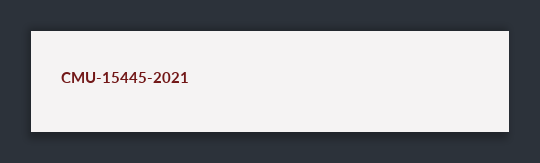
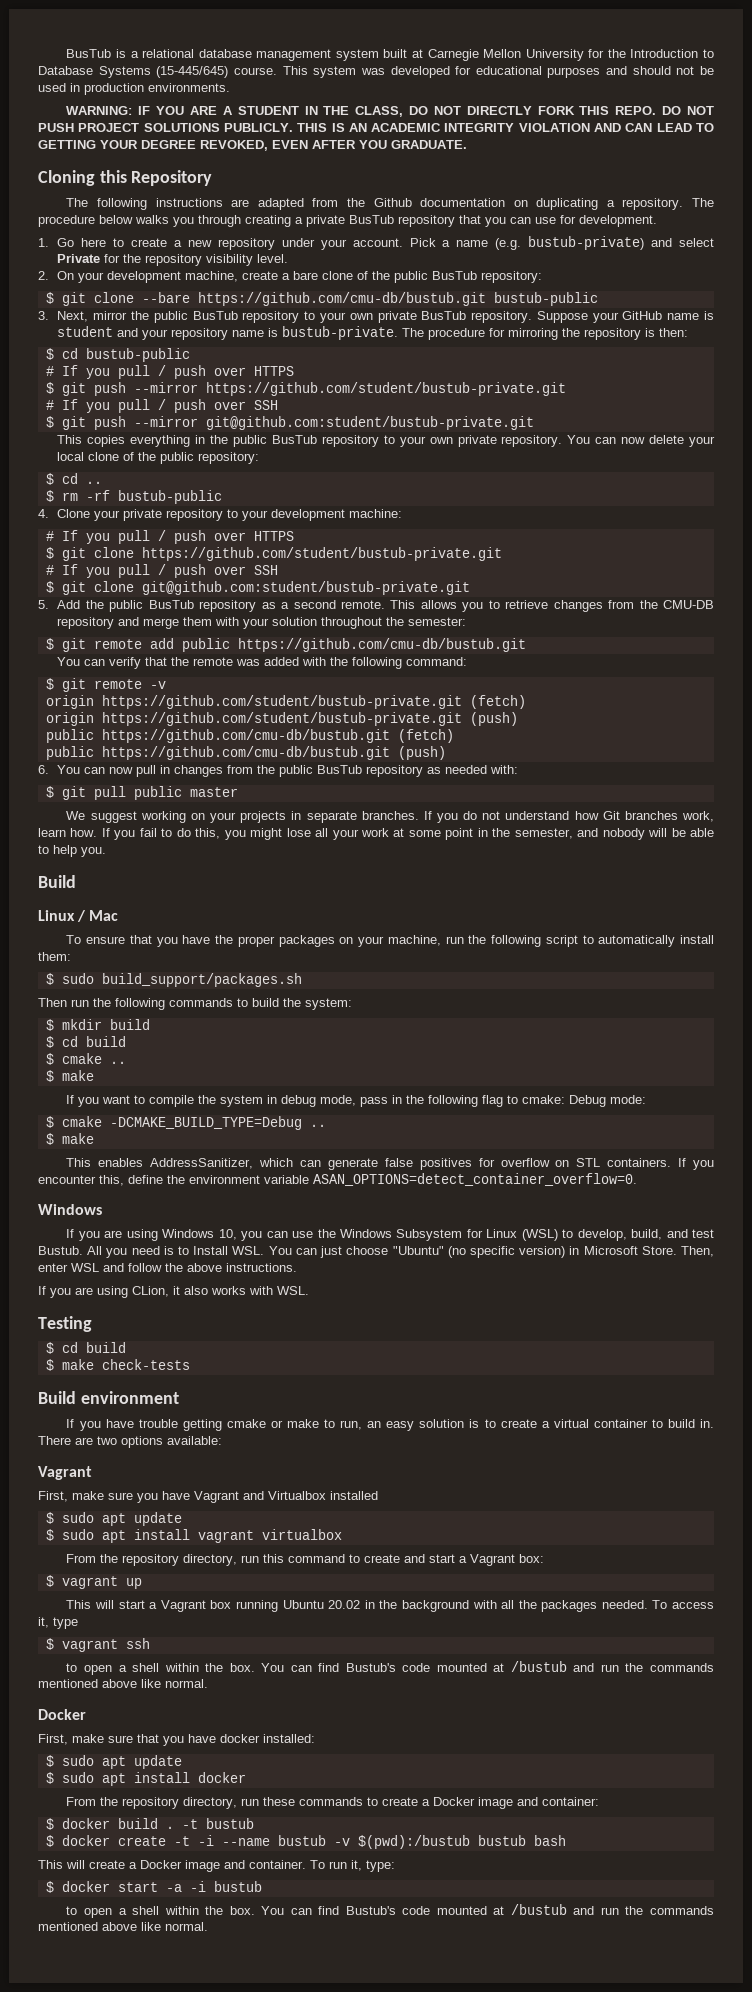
- CMU-15445-2021
+ BusTub is a relational database management system built at Carnegie Mellon University for the Introduction to Database Systems (15-445/645) course. This system was developed for educational purposes and should not be used in production environments.
+ WARNING: IF YOU ARE A STUDENT IN THE CLASS, DO NOT DIRECTLY FORK THIS REPO. DO NOT PUSH PROJECT SOLUTIONS PUBLICLY. THIS IS AN ACADEMIC INTEGRITY VIOLATION AND CAN LEAD TO GETTING YOUR DEGREE REVOKED, EVEN AFTER YOU GRADUATE.
+ Cloning this Repository
+ The following instructions are adapted from the Github documentation on duplicating a repository. The procedure below walks you through creating a private BusTub repository that you can use for development.
+ 1. Go here to create a new repository under your account. Pick a name (e.g. bustub-private) and select Private for the repository visibility level.
+ 2. On your development machine, create a bare clone of the public BusTub repository:
+ $ git clone --bare https://github.com/cmu-db/bustub.git bustub-public
+ 3. Next, mirror the public BusTub repository to your own private BusTub repository. Suppose your GitHub name is student and your repository name is bustub-private. The procedure for mirroring the repository is then:
+ $ cd bustub-public
+ # If you pull / push over HTTPS
+ $ git push --mirror https://github.com/student/bustub-private.git
+ # If you pull / push over SSH
+ $ git push --mirror git@github.com:student/bustub-private.git
+ This copies everything in the public BusTub repository to your own private repository. You can now delete your local clone of the public repository:
+ $ cd ..
+ $ rm -rf bustub-public
+ 4. Clone your private repository to your development machine:
+ # If you pull / push over HTTPS
+ $ git clone https://github.com/student/bustub-private.git
+ # If you pull / push over SSH
+ $ git clone git@github.com:student/bustub-private.git
+ 5. Add the public BusTub repository as a second remote. This allows you to retrieve changes from the CMU-DB repository and merge them with your solution throughout the semester:
+ $ git remote add public https://github.com/cmu-db/bustub.git
+ You can verify that the remote was added with the following command:
+ $ git remote -v
+ origin https://github.com/student/bustub-private.git (fetch)
+ origin https://github.com/student/bustub-private.git (push)
+ public https://github.com/cmu-db/bustub.git (fetch)
+ public https://github.com/cmu-db/bustub.git (push)
+ 6. You can now pull in changes from the public BusTub repository as needed with:
+ $ git pull public master
+ We suggest working on your projects in separate branches. If you do not understand how Git branches work, learn how. If you fail to do this, you might lose all your work at some point in the semester, and nobody will be able to help you.
+ Build
+ Linux / Mac
+ To ensure that you have the proper packages on your machine, run the following script to automatically install them:
+ $ sudo build_support/packages.sh
+ Then run the following commands to build the system:
+ $ mkdir build
+ $ cd build
+ $ cmake ..
+ $ make
+ If you want to compile the system in debug mode, pass in the following flag to cmake: Debug mode:
+ $ cmake -DCMAKE_BUILD_TYPE=Debug ..
+ $ make
+ This enables AddressSanitizer, which can generate false positives for overflow on STL containers. If you encounter this, define the environment variable ASAN_OPTIONS=detect_container_overflow=0.
+ Windows
+ If you are using Windows 10, you can use the Windows Subsystem for Linux (WSL) to develop, build, and test Bustub. All you need is to Install WSL. You can just choose "Ubuntu" (no specific version) in Microsoft Store. Then, enter WSL and follow the above instructions.
+ If you are using CLion, it also works with WSL.
+ Testing
+ $ cd build
+ $ make check-tests
+ Build environment
+ If you have trouble getting cmake or make to run, an easy solution is to create a virtual container to build in. There are two options available:
+ Vagrant
+ First, make sure you have Vagrant and Virtualbox installed
+ $ sudo apt update
+ $ sudo apt install vagrant virtualbox
+ From the repository directory, run this command to create and start a Vagrant box:
+ $ vagrant up
+ This will start a Vagrant box running Ubuntu 20.02 in the background with all the packages needed. To access it, type
+ $ vagrant ssh
+ to open a shell within the box. You can find Bustub's code mounted at /bustub and run the commands mentioned above like normal.
+ Docker
+ First, make sure that you have docker installed:
+ $ sudo apt update
+ $ sudo apt install docker
+ From the repository directory, run these commands to create a Docker image and container:
+ $ docker build . -t bustub
+ $ docker create -t -i --name bustub -v $(pwd):/bustub bustub bash
+ This will create a Docker image and container. To run it, type:
+ $ docker start -a -i bustub
+ to open a shell within the box. You can find Bustub's code mounted at /bustub and run the commands mentioned above like normal.

